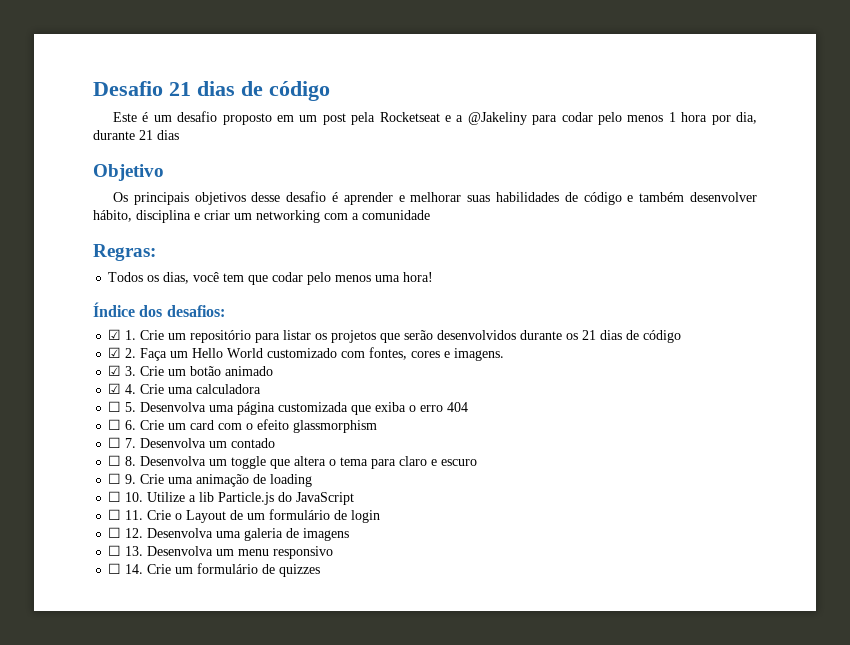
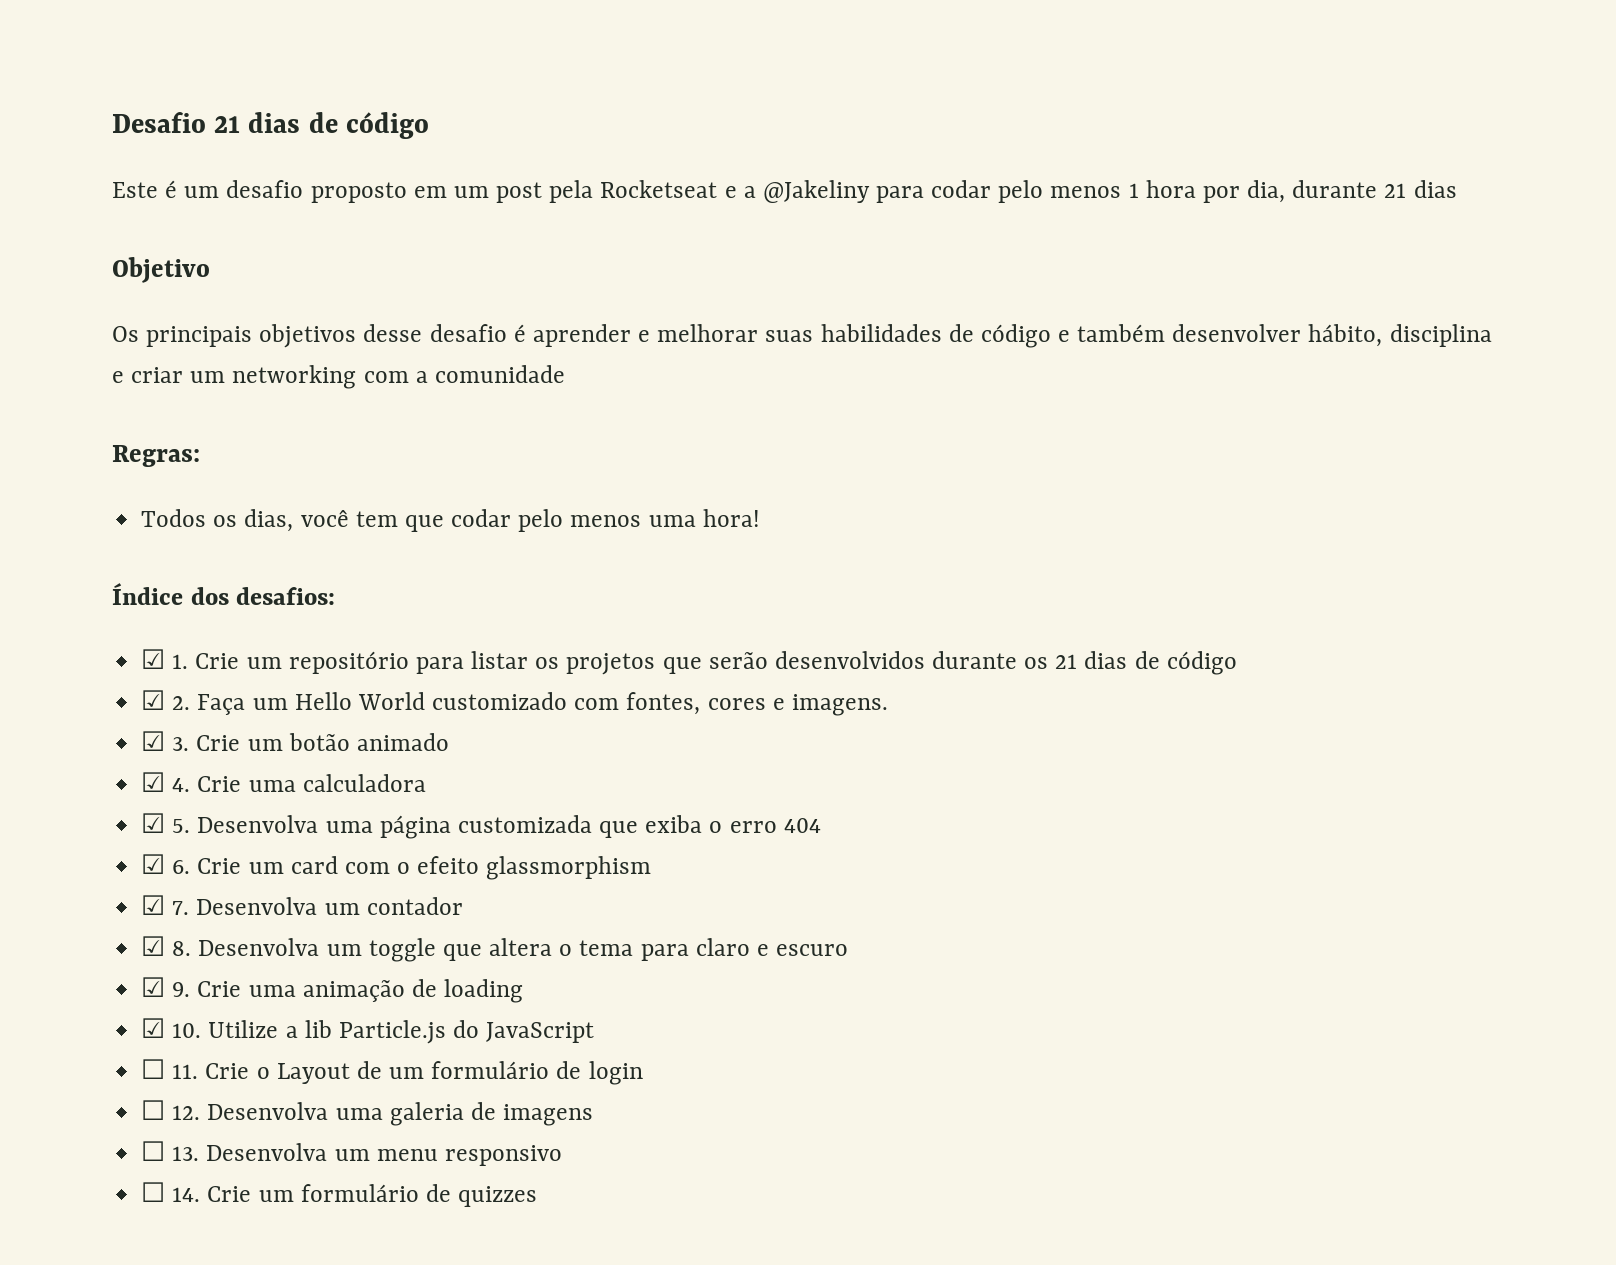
- ☐ 5. Desenvolva uma página customizada que exiba o erro 404
+ ☑ 5. Desenvolva uma página customizada que exiba o erro 404
- ☐ 6. Crie um card com o efeito glassmorphism
+ ☑ 6. Crie um card com o efeito glassmorphism
- ☐ 7. Desenvolva um contado
- ☐ 8. Desenvolva um toggle que altera o tema para claro e escuro
+ ☑ 7. Desenvolva um contador
+ ☑ 8. Desenvolva um toggle que altera o tema para claro e escuro
- ☐ 9. Crie uma animação de loading
+ ☑ 9. Crie uma animação de loading
- ☐ 10. Utilize a lib Particle.js do JavaScript
+ ☑ 10. Utilize a lib Particle.js do JavaScript

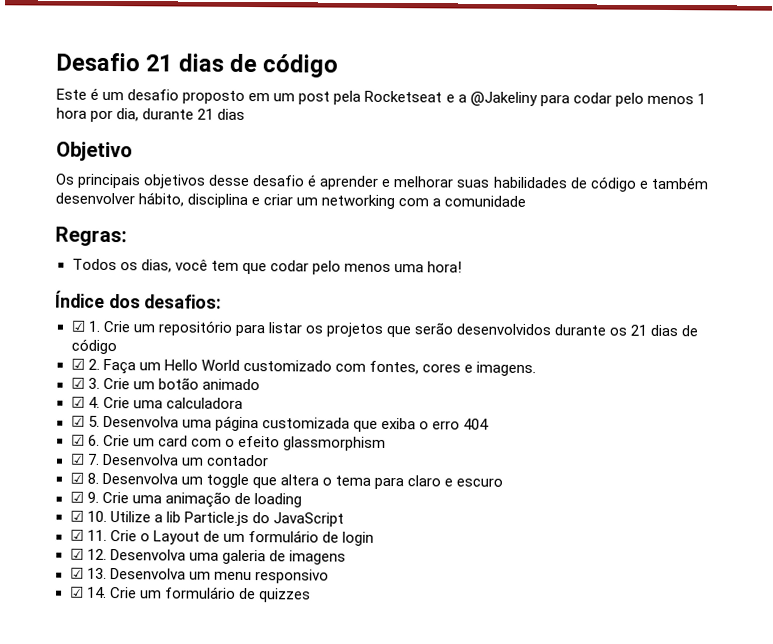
- ☐ 11. Crie o Layout de um formulário de login
+ ☑ 11. Crie o Layout de um formulário de login
- ☐ 12. Desenvolva uma galeria de imagens
+ ☑ 12. Desenvolva uma galeria de imagens
- ☐ 13. Desenvolva um menu responsivo
+ ☑ 13. Desenvolva um menu responsivo
- ☐ 14. Crie um formulário de quizzes
+ ☑ 14. Crie um formulário de quizzes

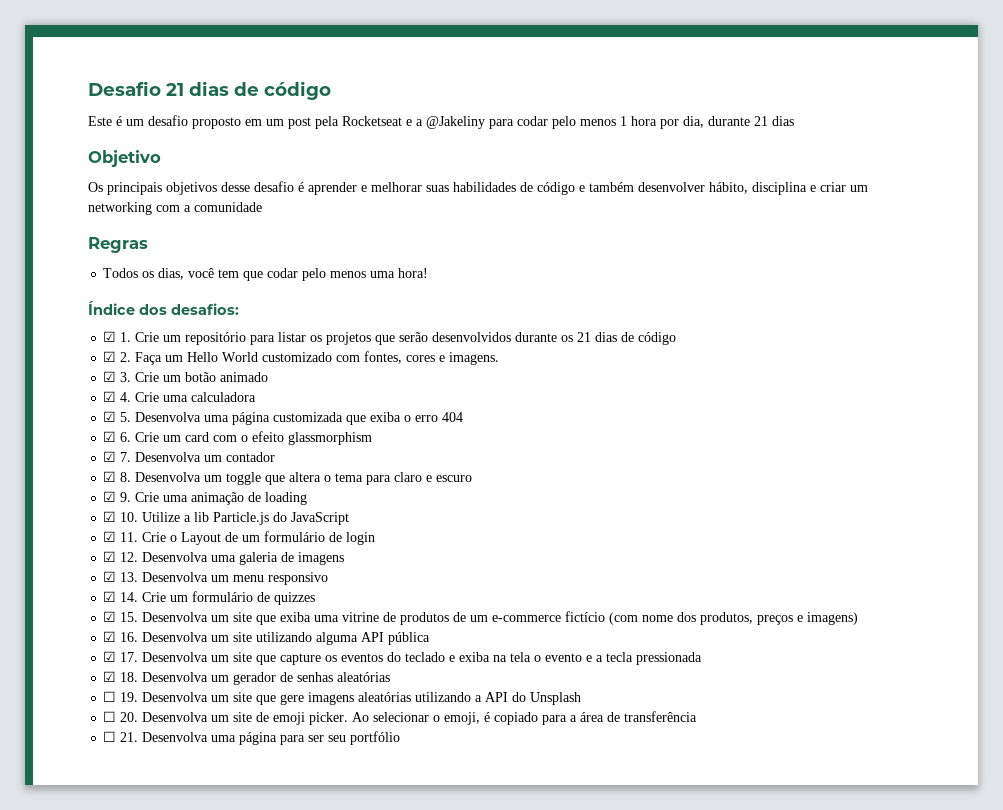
- Regras:
+ Regras
+ ☑ 15. Desenvolva um site que exiba uma vitrine de produtos de um e-commerce fictício (com nome dos produtos, preços e imagens)
+ ☑ 16. Desenvolva um site utilizando alguma API pública
+ ☑ 17. Desenvolva um site que capture os eventos do teclado e exiba na tela o evento e a tecla pressionada
+ ☑ 18. Desenvolva um gerador de senhas aleatórias
+ ☐ 19. Desenvolva um site que gere imagens aleatórias utilizando a API do Unsplash
+ ☐ 20. Desenvolva um site de emoji picker. Ao selecionar o emoji, é copiado para a área de transferência
+ ☐ 21. Desenvolva uma página para ser seu portfólio

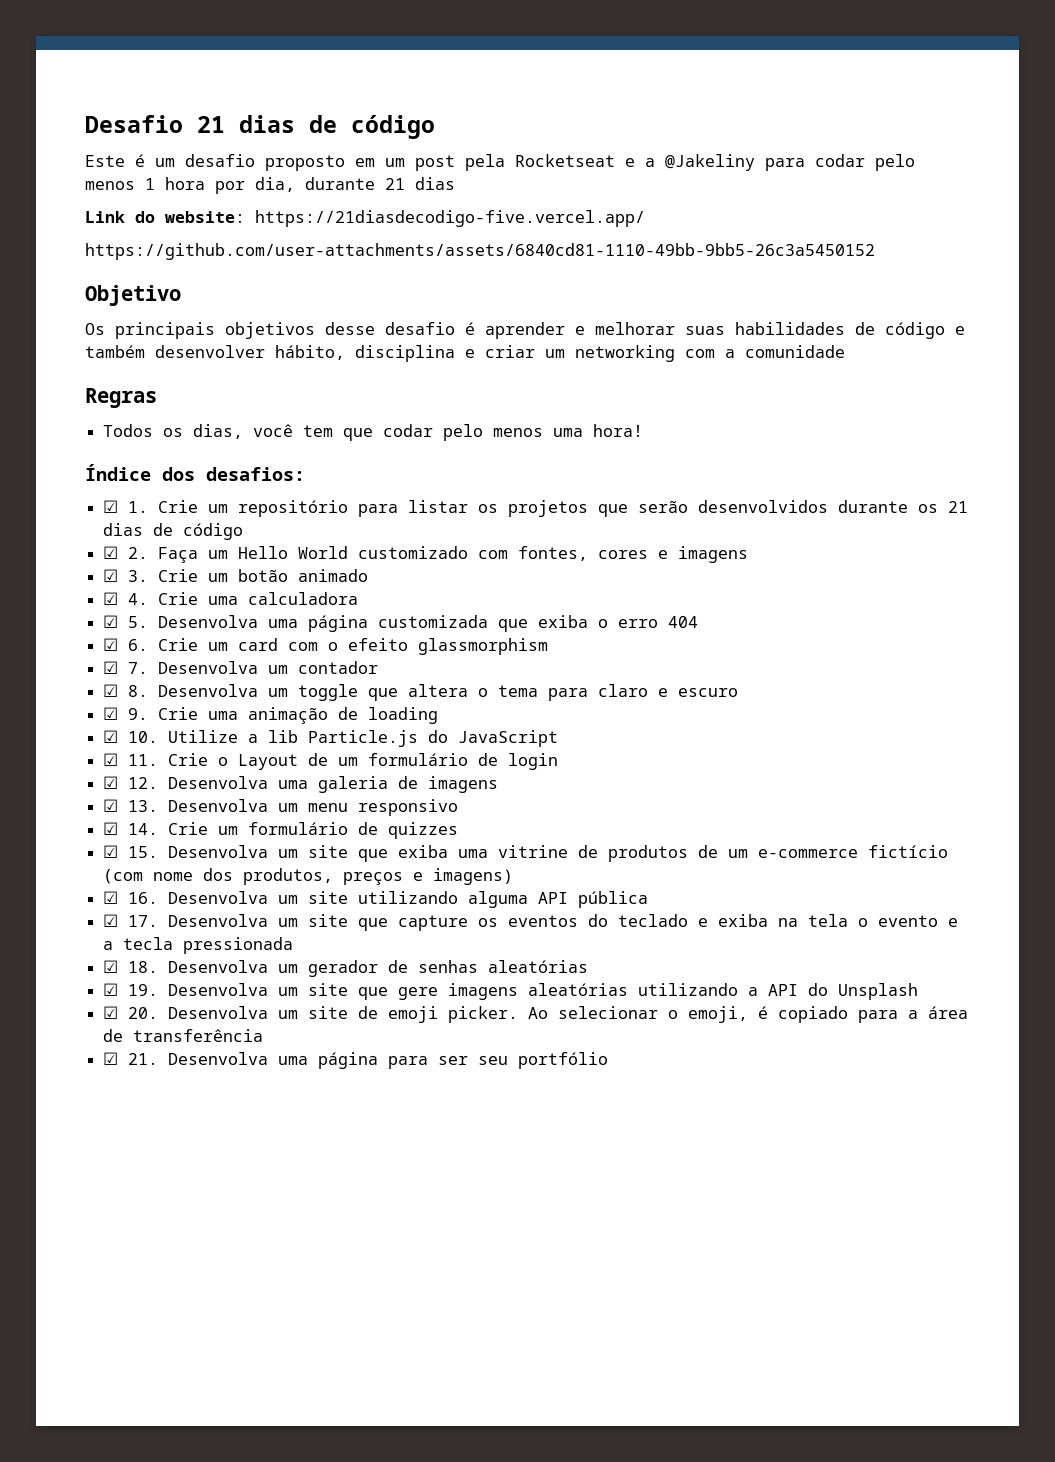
+ Link do website: https://21diasdecodigo-five.vercel.app/
+ https://github.com/user-attachments/assets/6840cd81-1110-49bb-9bb5-26c3a5450152
- ☑ 2. Faça um Hello World customizado com fontes, cores e imagens.
+ ☑ 2. Faça um Hello World customizado com fontes, cores e imagens
- ☐ 19. Desenvolva um site que gere imagens aleatórias utilizando a API do Unsplash
+ ☑ 19. Desenvolva um site que gere imagens aleatórias utilizando a API do Unsplash
- ☐ 20. Desenvolva um site de emoji picker.
+ ☑ 20. Desenvolva um site de emoji picker.
- ☐ 21. Desenvolva uma página para ser seu portfólio
+ ☑ 21. Desenvolva uma página para ser seu portfólio

